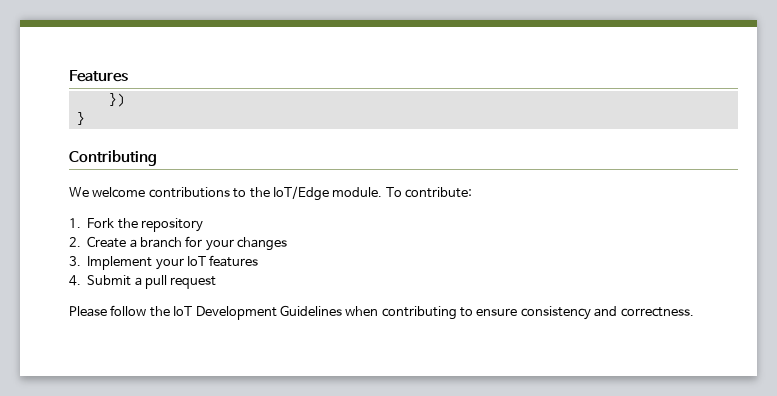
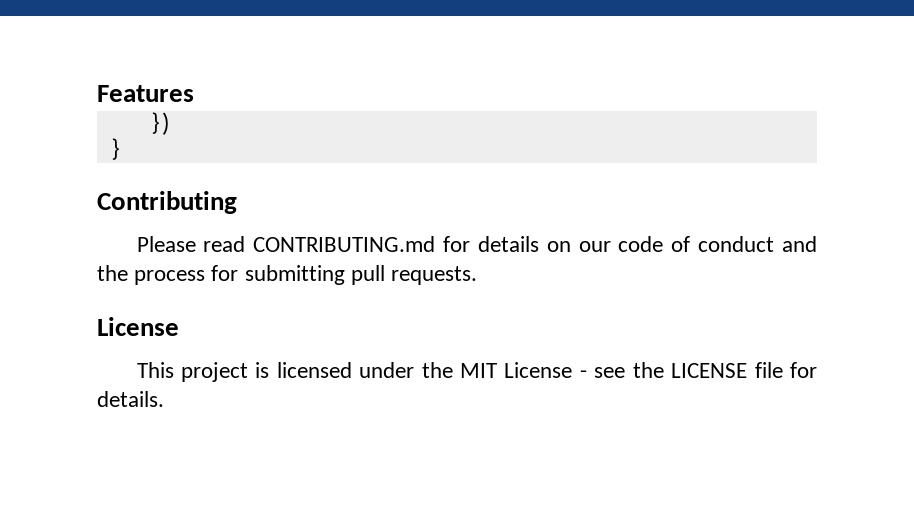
- We welcome contributions to the IoT/Edge module. To contribute:
- 1. Fork the repository
- 2. Create a branch for your changes
- 3. Implement your IoT features
- 4. Submit a pull request
- Please follow the IoT Development Guidelines when contributing to ensure consistency and correctness.
+ Please read CONTRIBUTING.md for details on our code of conduct and the process for submitting pull requests.
+ License
+ This project is licensed under the MIT License - see the LICENSE file for details.

